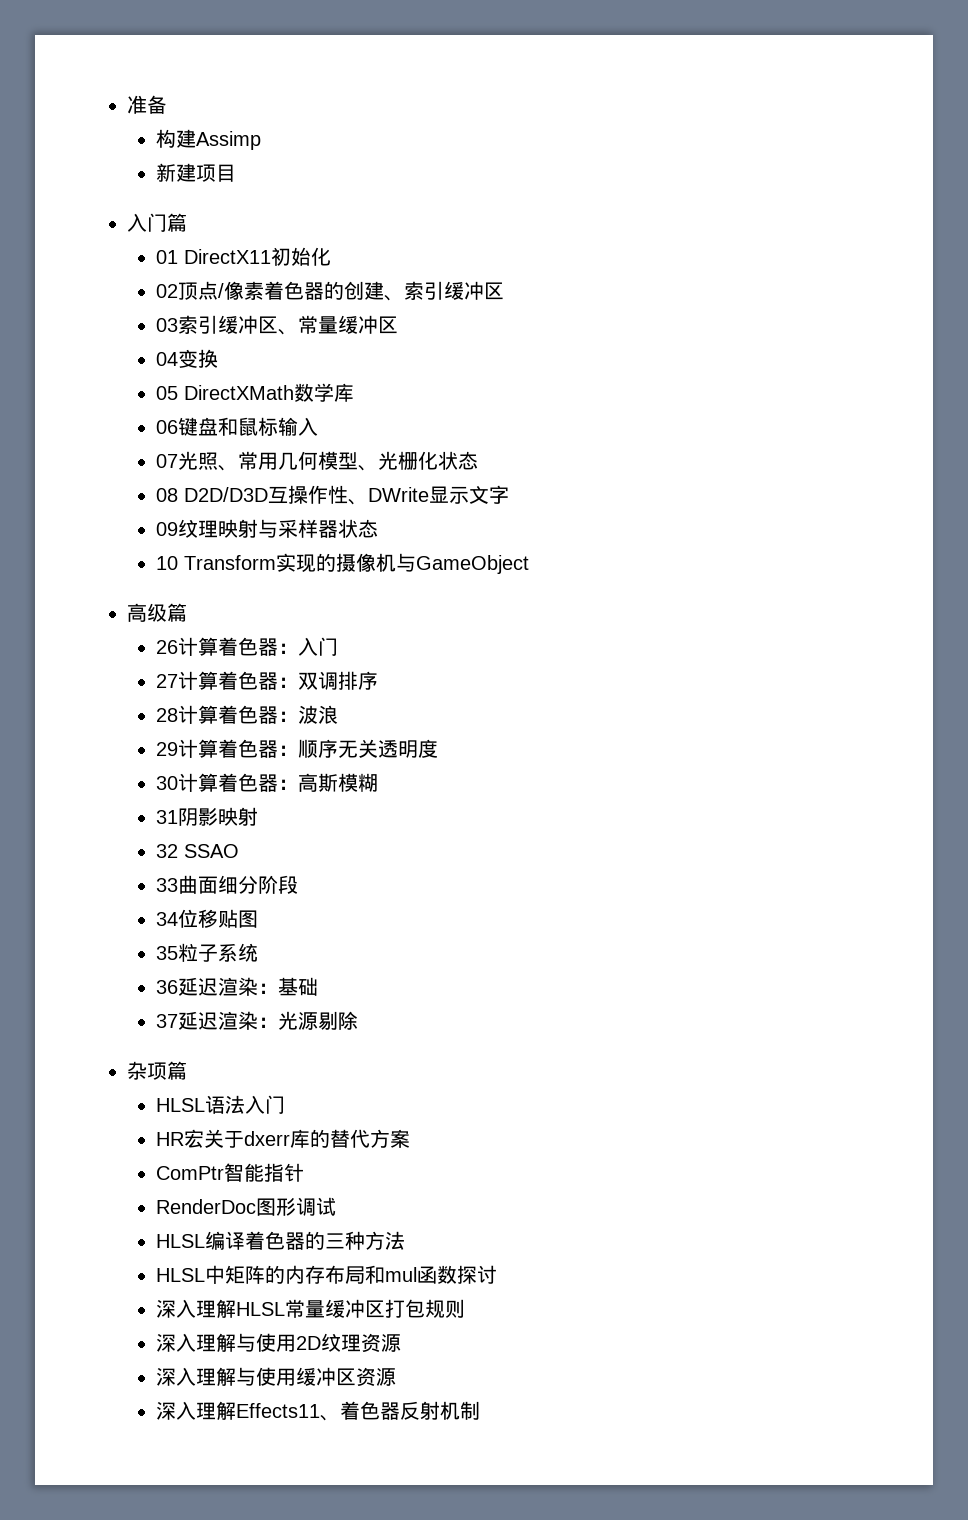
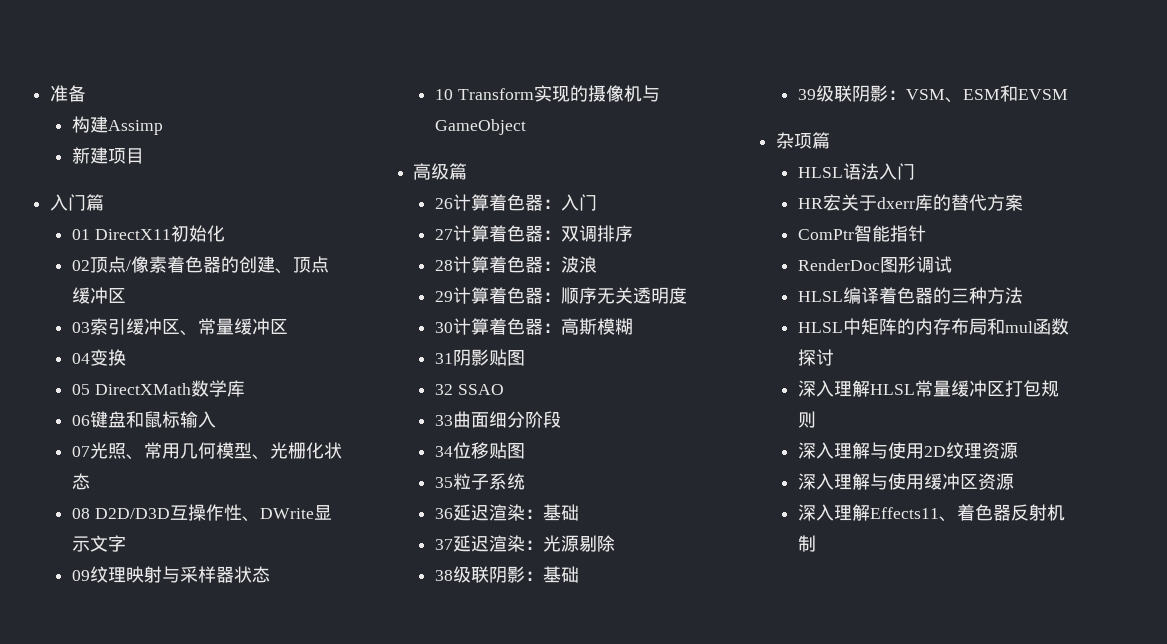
- 02顶点/像素着色器的创建、索引缓冲区
+ 02顶点/像素着色器的创建、顶点缓冲区
- 31阴影映射
+ 31阴影贴图
+ 38级联阴影：基础
+ 39级联阴影：VSM、ESM和EVSM

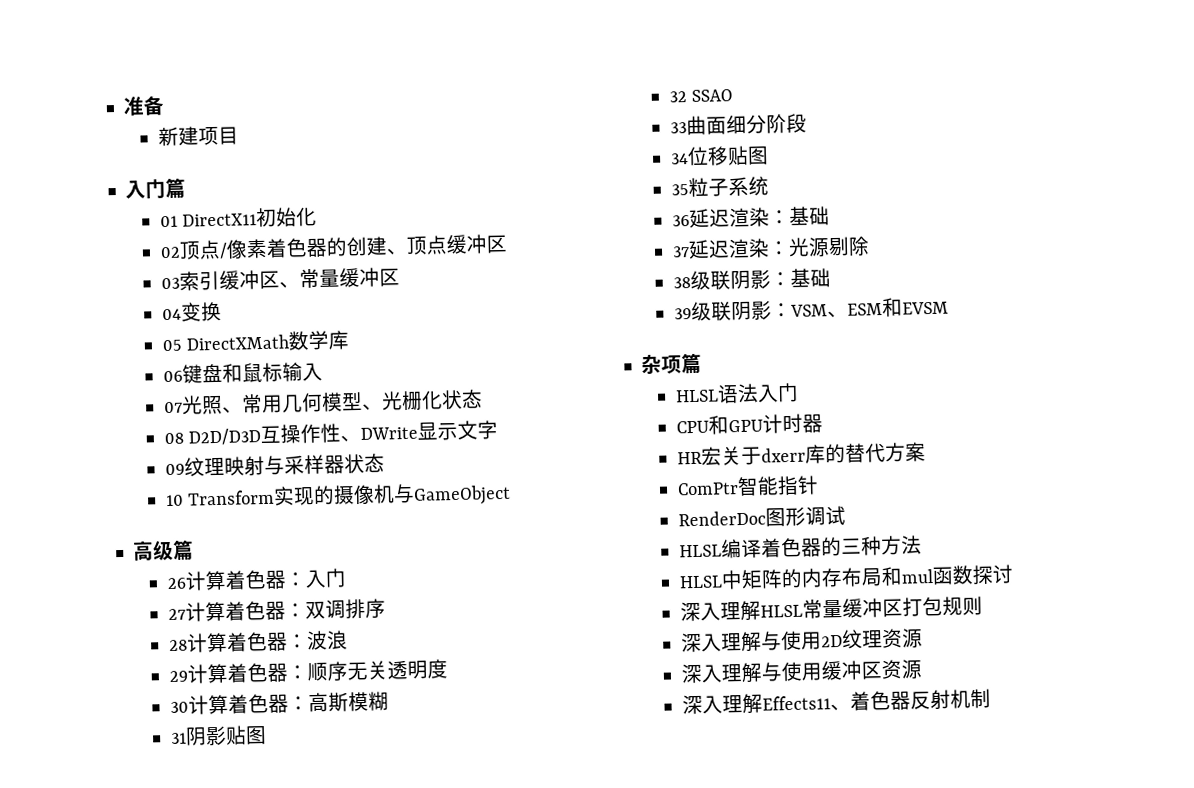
- 构建Assimp
+ CPU和GPU计时器

